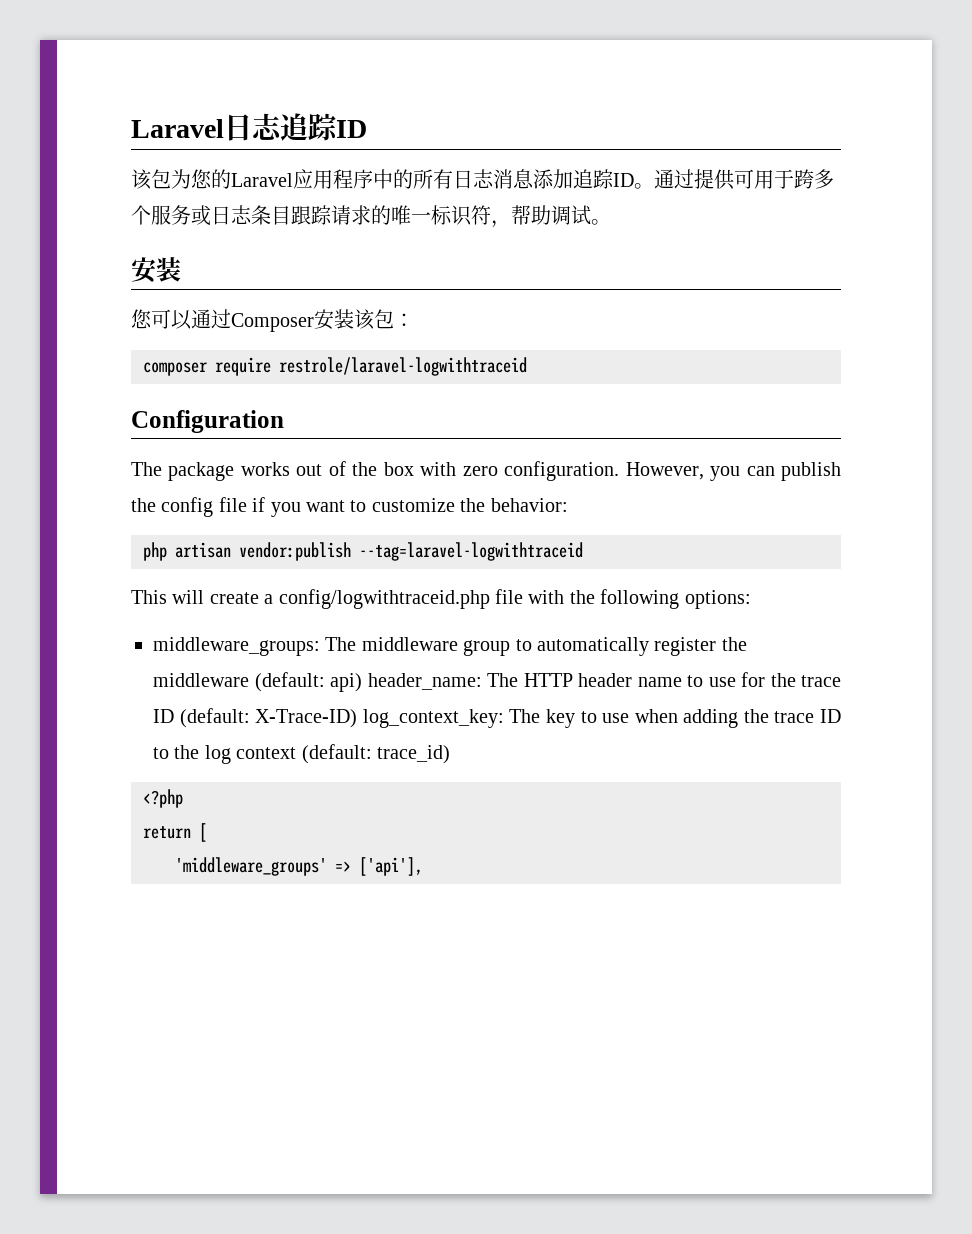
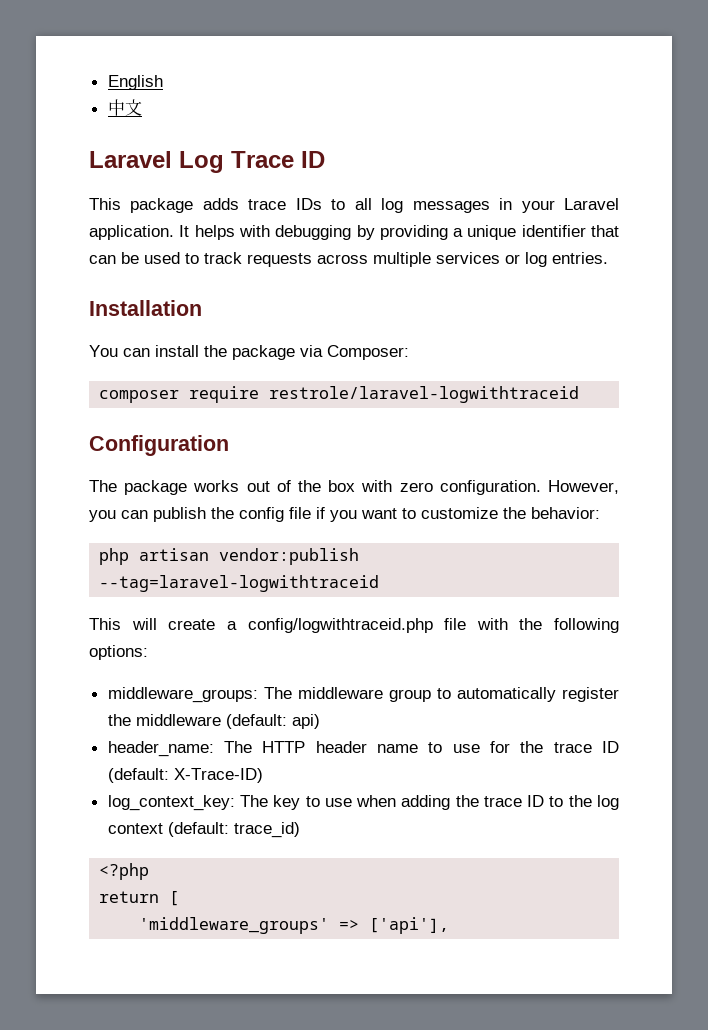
- Laravel日志追踪ID
- 该包为您的Laravel应用程序中的所有日志消息添加追踪ID。通过提供可用于跨多个服务或日志条目跟踪请求的唯一标识符，帮助调试。
- 安装
- 您可以通过Composer安装该包：
+ English
+ 中文
+ Laravel Log Trace ID
+ This package adds trace IDs to all log messages in your Laravel application. It helps with debugging by providing a unique identifier that can be used to track requests across multiple services or log entries.
+ Installation
+ You can install the package via Composer:
- middleware_groups: The middleware group to automatically register the middleware (default: api) header_name: The HTTP header name to use for the trace ID (default: X-Trace-ID) log_context_key: The key to use when adding the trace ID to the log context (default: trace_id)
+ middleware_groups: The middleware group to automatically register the middleware (default: api)
+ header_name: The HTTP header name to use for the trace ID (default: X-Trace-ID)
+ log_context_key: The key to use when adding the trace ID to the log context (default: trace_id)

